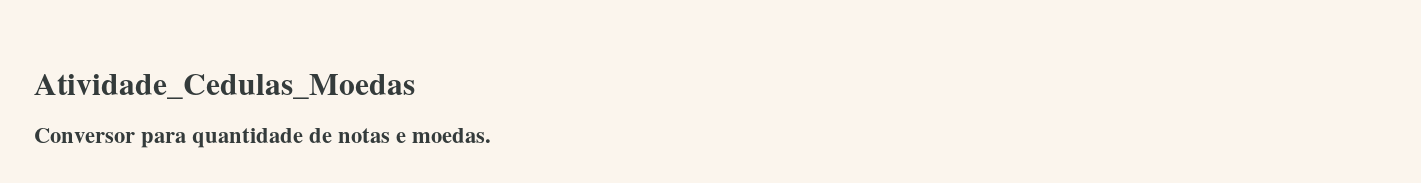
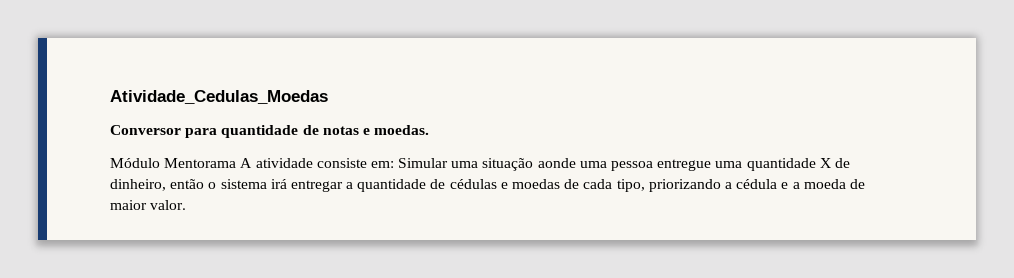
+ Módulo Mentorama A atividade consiste em: Simular uma situação aonde uma pessoa entregue uma quantidade X de dinheiro, então o sistema irá entregar a quantidade de cédulas e moedas de cada tipo, priorizando a cédula e a moeda de maior valor.

